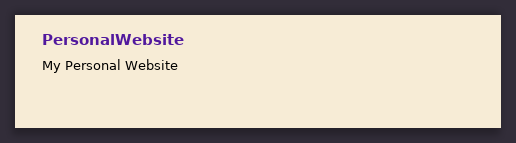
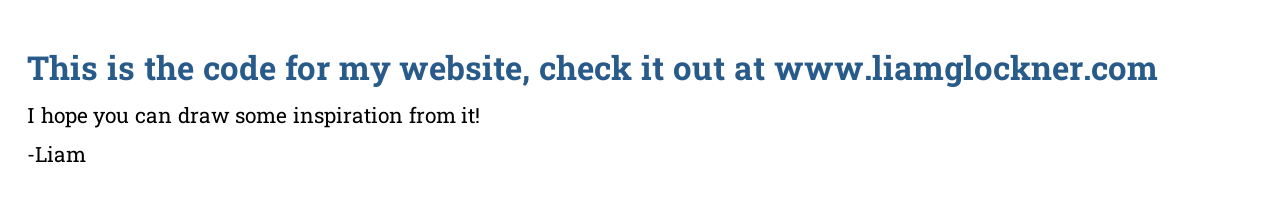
- PersonalWebsite
- My Personal Website
+ This is the code for my website, check it out at www.liamglockner.com
+ I hope you can draw some inspiration from it!
+ -Liam

